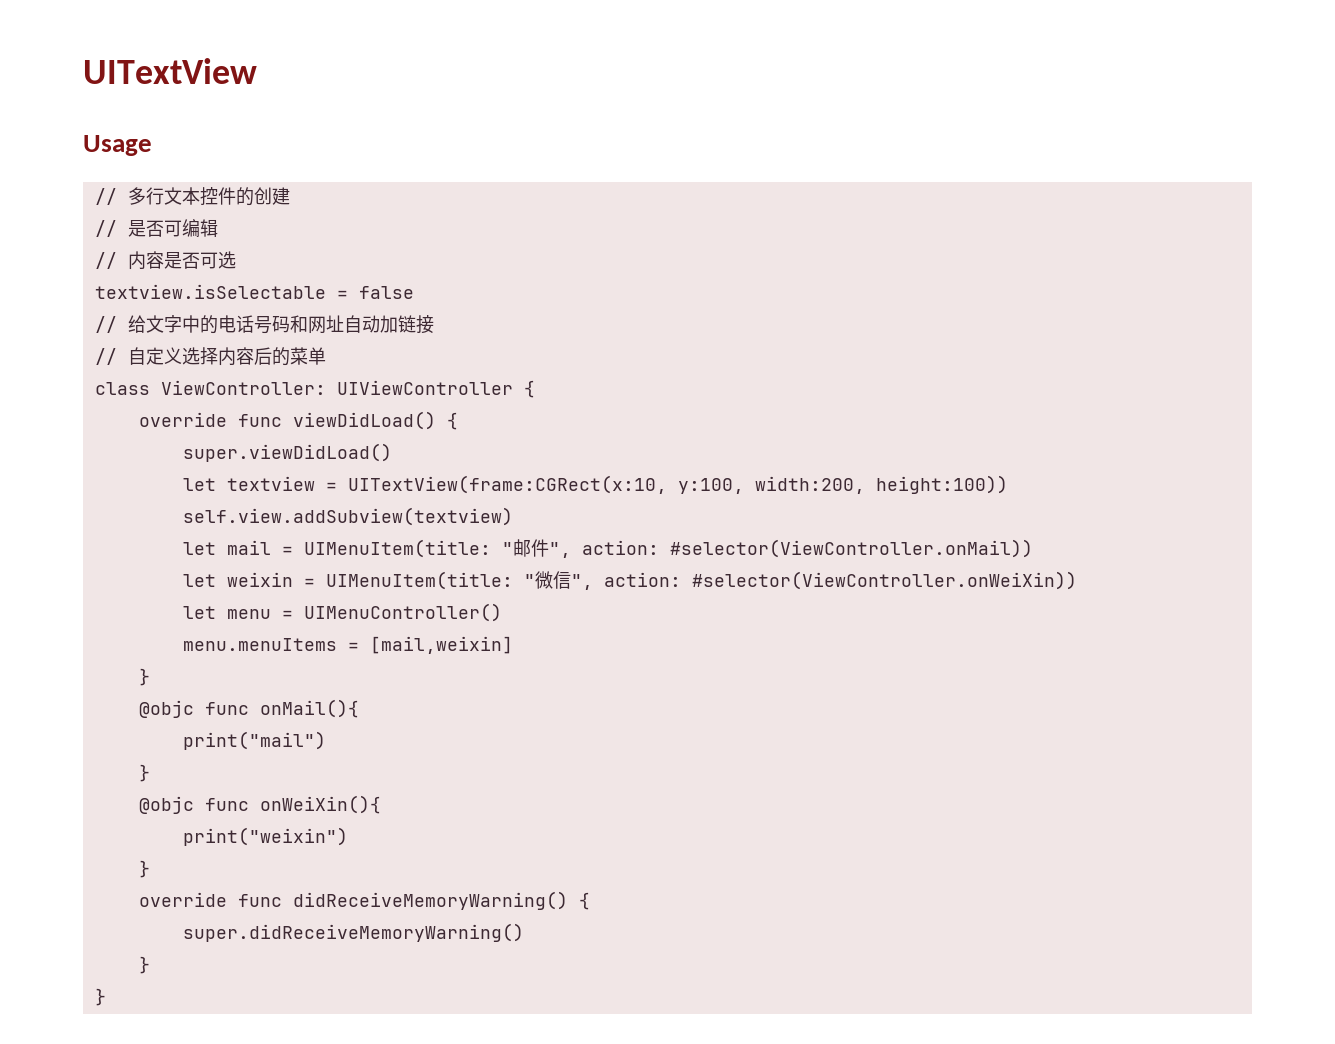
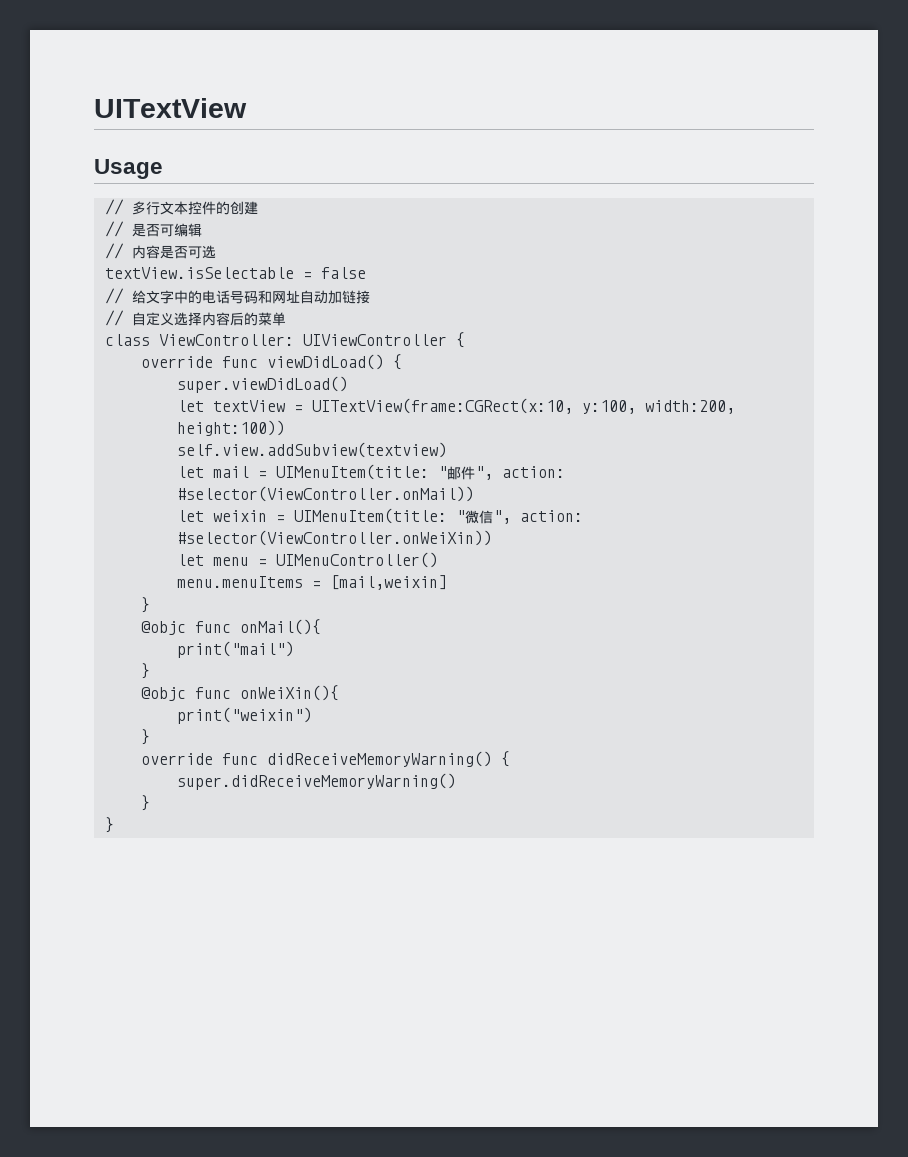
- textview.isSelectable = false
+ textView.isSelectable = false
- let textview = UITextView(frame:CGRect(x:10, y:100, width:200, height:100))
+ let textView = UITextView(frame:CGRect(x:10, y:100, width:200, height:100))

